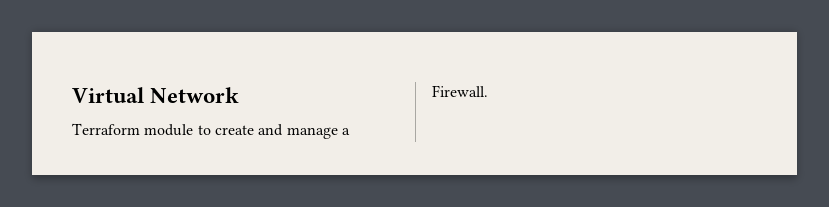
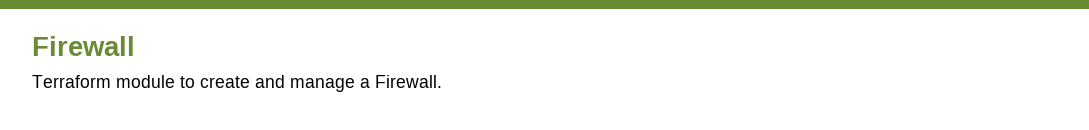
- Virtual Network
+ Firewall

